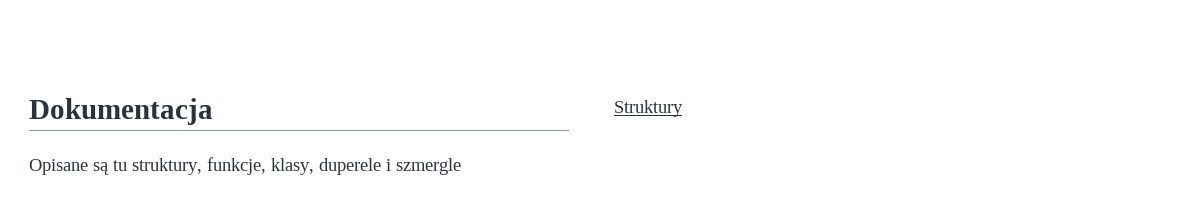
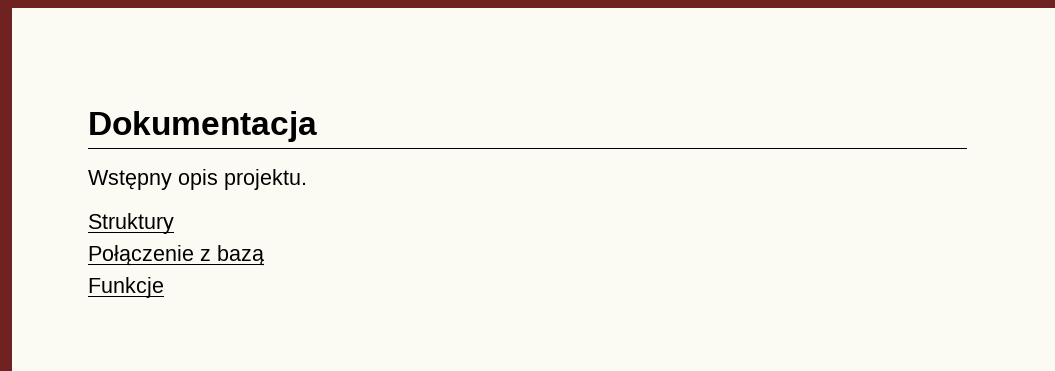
- Opisane są tu struktury, funkcje, klasy, duperele i szmergle
+ Wstępny opis projektu.
  Struktury
+ Połączenie z bazą
+ Funkcje

